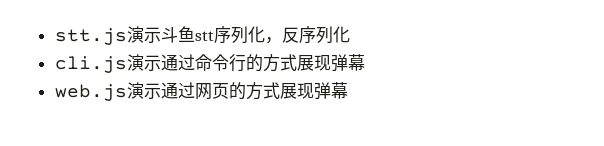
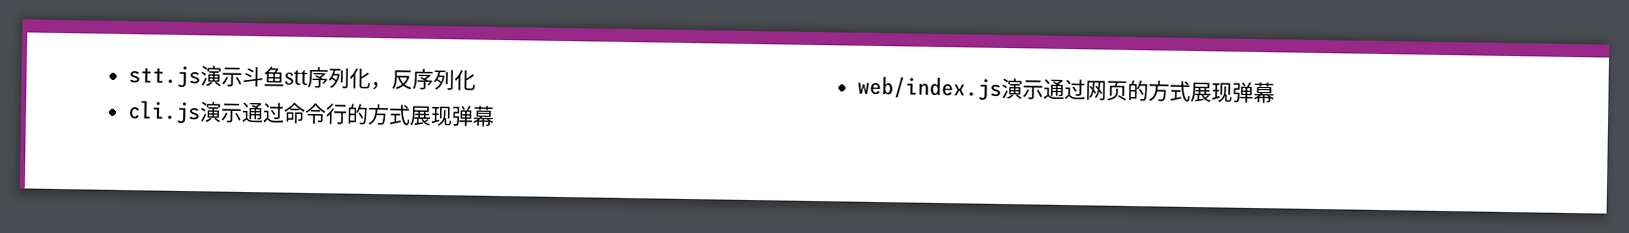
- web.js演示通过网页的方式展现弹幕
+ web/index.js演示通过网页的方式展现弹幕

